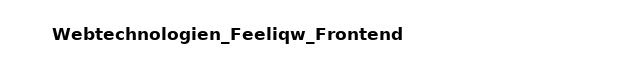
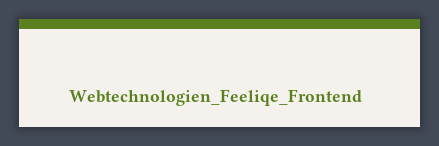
- Webtechnologien_Feeliqw_Frontend
+ Webtechnologien_Feeliqe_Frontend

